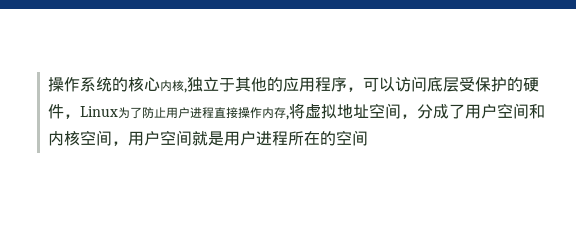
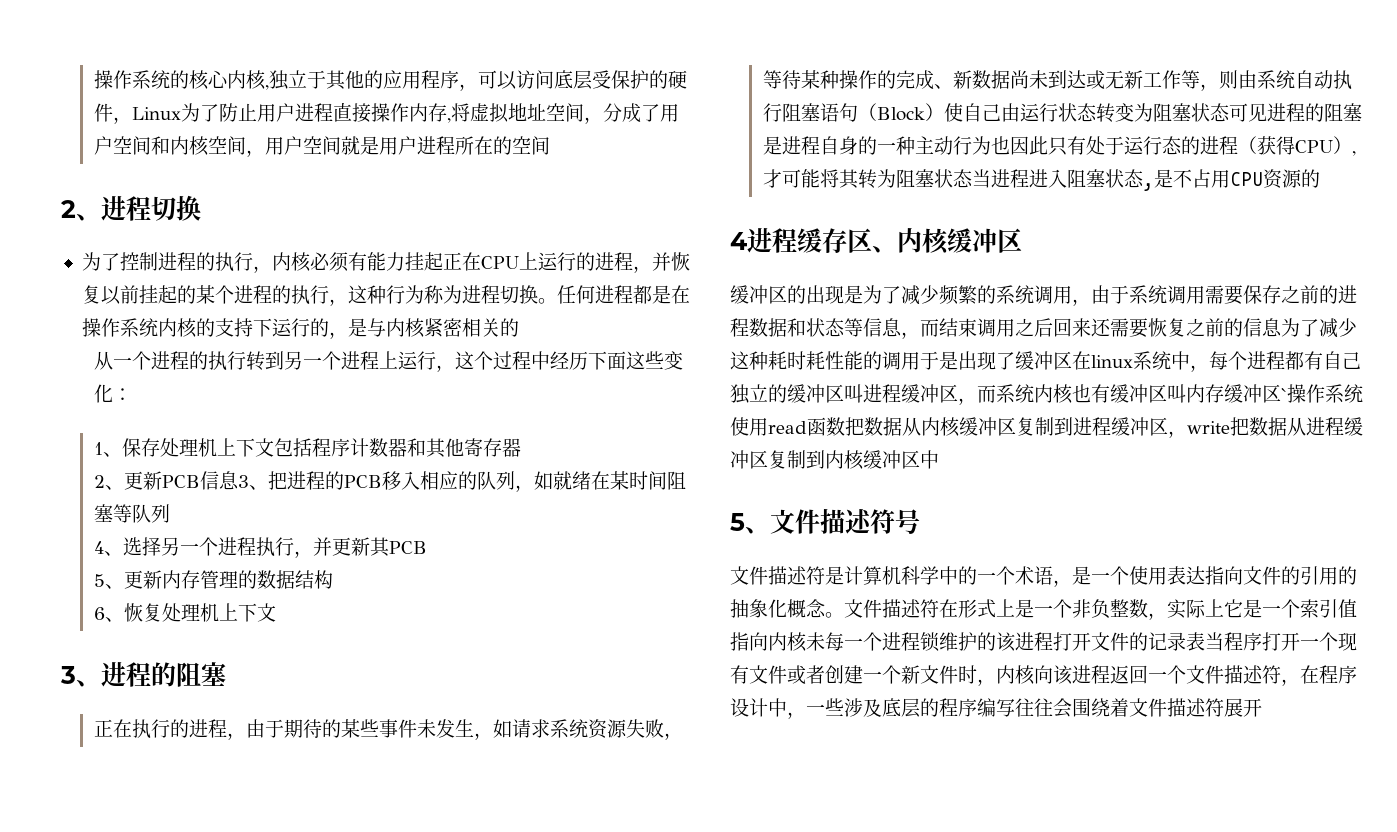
+ 2、进程切换
+ 为了控制进程的执行，内核必须有能力挂起正在CPU上运行的进程，并恢复以前挂起的某个进程的执行，这种行为称为进程切换。任何进程都是在操作系统内核的支持下运行的，是与内核紧密相关的
+ 从一个进程的执行转到另一个进程上运行，这个过程中经历下面这些变化：
+ 1、保存处理机上下文包括程序计数器和其他寄存器
+ 2、更新PCB信息3、把进程的PCB移入相应的队列，如就绪在某时间阻塞等队列
+ 4、选择另一个进程执行，并更新其PCB
+ 5、更新内存管理的数据结构
+ 6、恢复处理机上下文
+ 3、进程的阻塞
+ 正在执行的进程，由于期待的某些事件未发生，如请求系统资源失败，等待某种操作的完成、新数据尚未到达或无新工作等，则由系统自动执行阻塞语句（Block）使自己由运行状态转变为阻塞状态可见进程的阻塞是进程自身的一种主动行为也因此只有处于运行态的进程（获得CPU）,才可能将其转为阻塞状态当进程进入阻塞状态,是不占用CPU资源的
+ 4进程缓存区、内核缓冲区
+ 缓冲区的出现是为了减少频繁的系统调用，由于系统调用需要保存之前的进程数据和状态等信息，而结束调用之后回来还需要恢复之前的信息为了减少这种耗时耗性能的调用于是出现了缓冲区在linux系统中，每个进程都有自己独立的缓冲区叫进程缓冲区，而系统内核也有缓冲区叫内存缓冲区`操作系统使用read函数把数据从内核缓冲区复制到进程缓冲区，write把数据从进程缓冲区复制到内核缓冲区中
+ 5、文件描述符号
+ 文件描述符是计算机科学中的一个术语，是一个使用表达指向文件的引用的抽象化概念。文件描述符在形式上是一个非负整数，实际上它是一个索引值指向内核未每一个进程锁维护的该进程打开文件的记录表当程序打开一个现有文件或者创建一个新文件时，内核向该进程返回一个文件描述符，在程序设计中，一些涉及底层的程序编写往往会围绕着文件描述符展开

